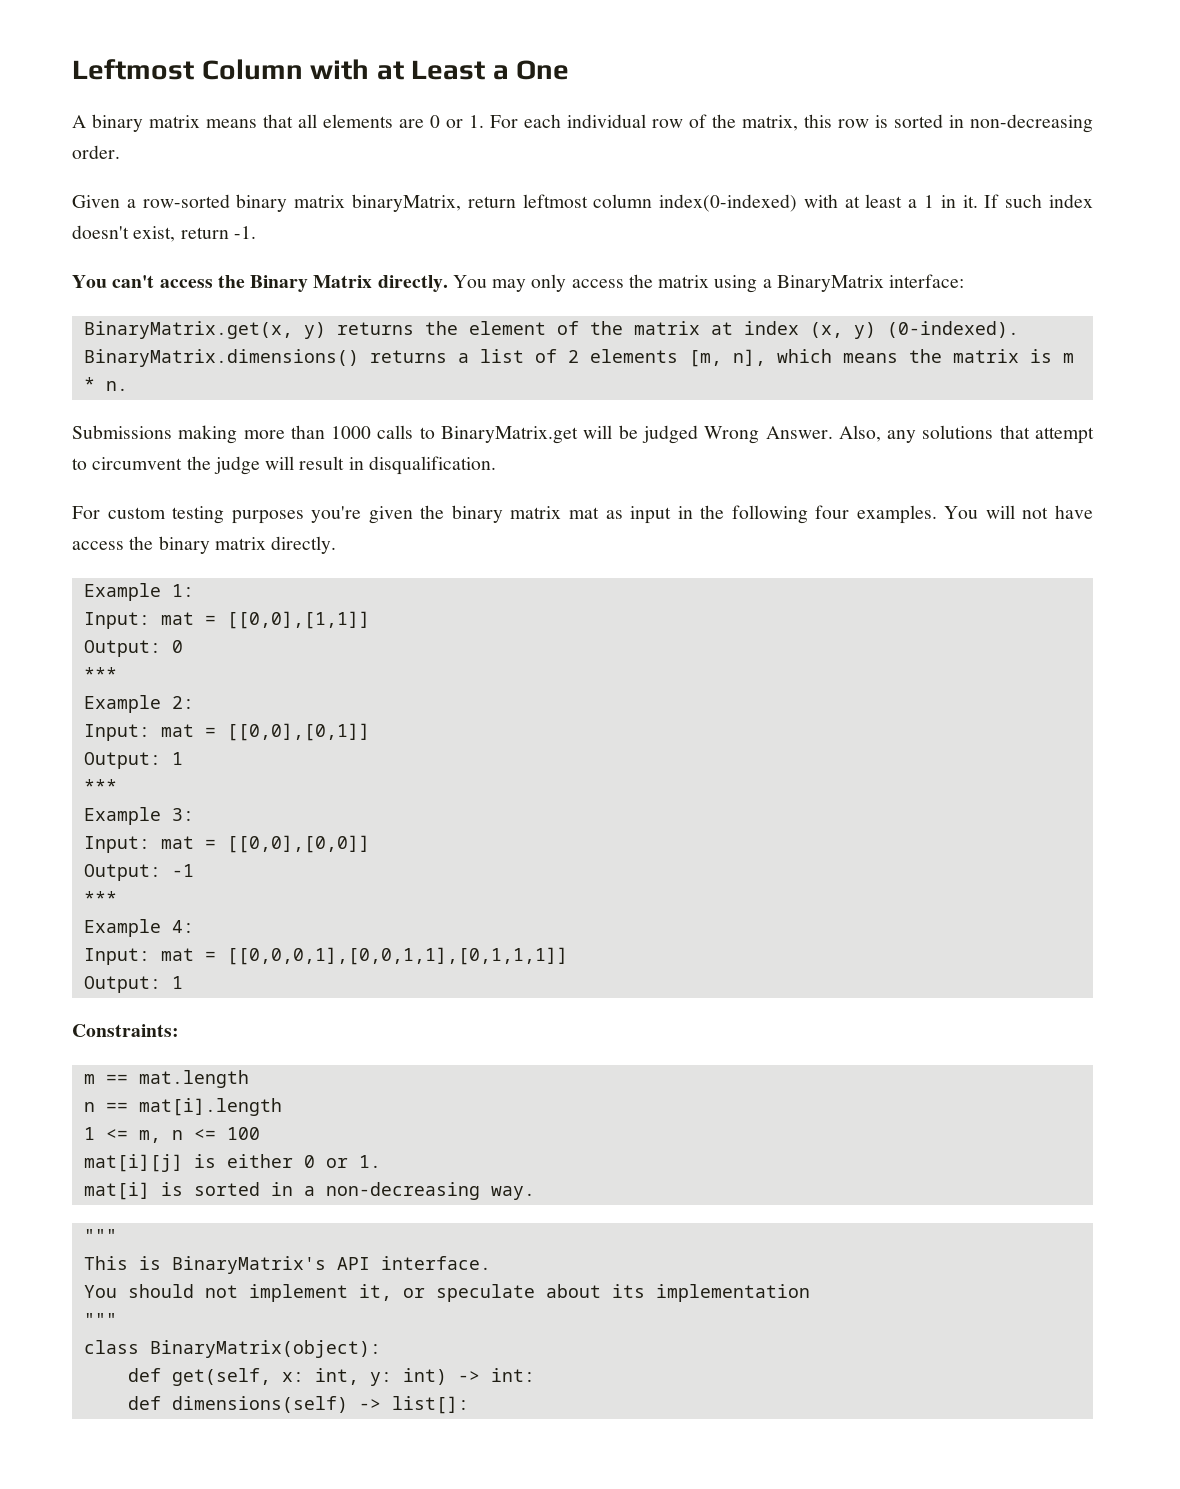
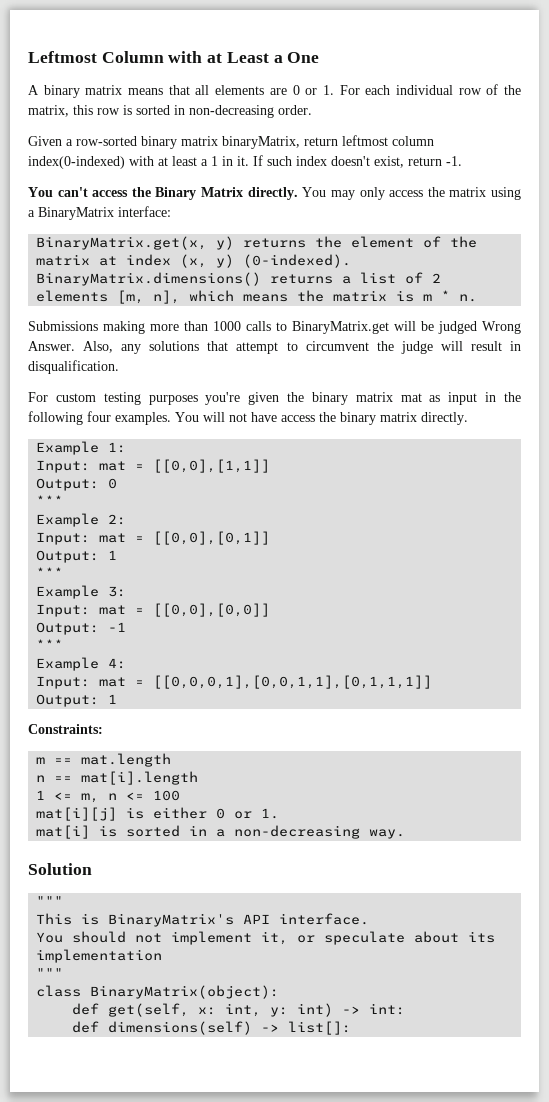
+ Solution

